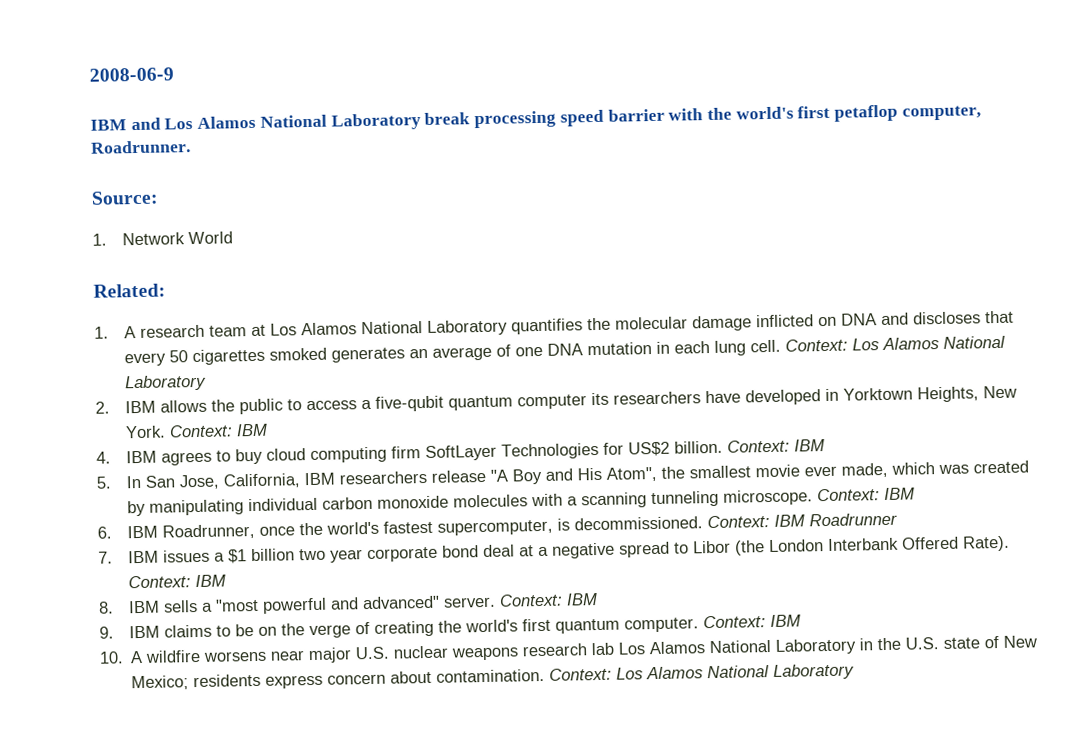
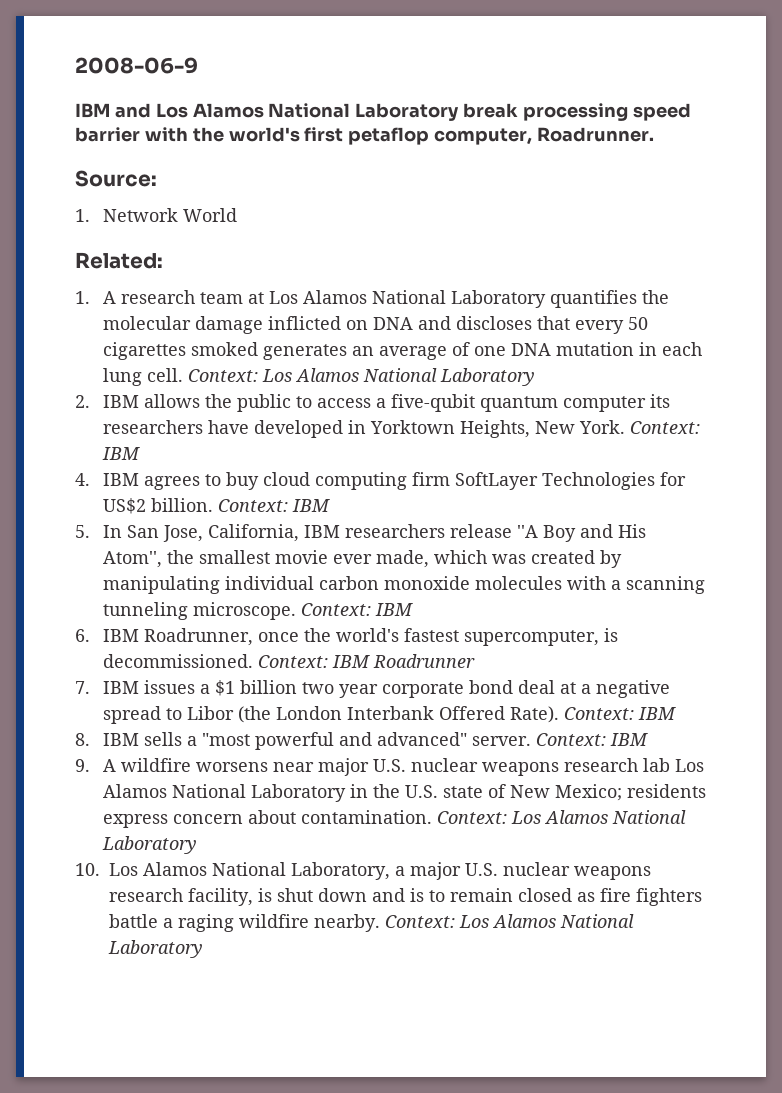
- 9. IBM claims to be on the verge of creating the world's first quantum computer. Context: IBM
- 10. A wildfire worsens near major U.S. nuclear weapons research lab Los Alamos National Laboratory in the U.S. state of New Mexico; residents express concern about contamination.
+ 9. A wildfire worsens near major U.S. nuclear weapons research lab Los Alamos National Laboratory in the U.S. state of New Mexico; residents express concern about contamination.
+ 10. Los Alamos National Laboratory, a major U.S. nuclear weapons research facility, is shut down and is to remain closed as fire fighters battle a raging wildfire nearby. Context: Los Alamos National Laboratory

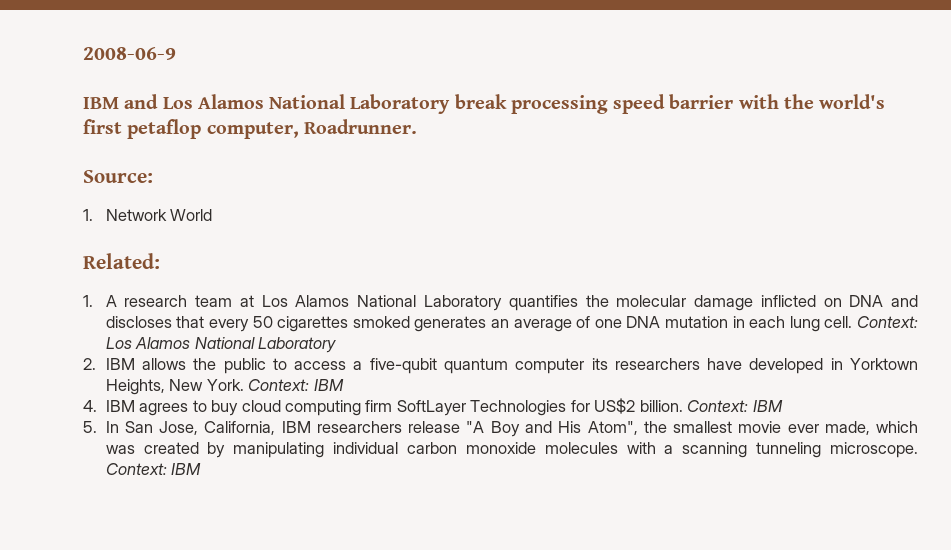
- 5. In San Jose, California, IBM researchers release ''A Boy and His Atom'', the smallest movie ever made, which was created by manipulating individual carbon monoxide molecules with a scanning tunneling microscope.
+ 5. In San Jose, California, IBM researchers release "A Boy and His Atom", the smallest movie ever made, which was created by manipulating individual carbon monoxide molecules with a scanning tunneling microscope.
- 6. IBM Roadrunner, once the world's fastest supercomputer, is decommissioned. Context: IBM Roadrunner
- 7. IBM issues a $1 billion two year corporate bond deal at a negative spread to Libor (the London Interbank Offered Rate). Context: IBM
- 8. IBM sells a "most powerful and advanced" server. Context: IBM
- 9. A wildfire worsens near major U.S. nuclear weapons research lab Los Alamos National Laboratory in the U.S. state of New Mexico; residents express concern about contamination. Context: Los Alamos National Laboratory
- 10. Los Alamos National Laboratory, a major U.S. nuclear weapons research facility, is shut down and is to remain closed as fire fighters battle a raging wildfire nearby. Context: Los Alamos National Laboratory

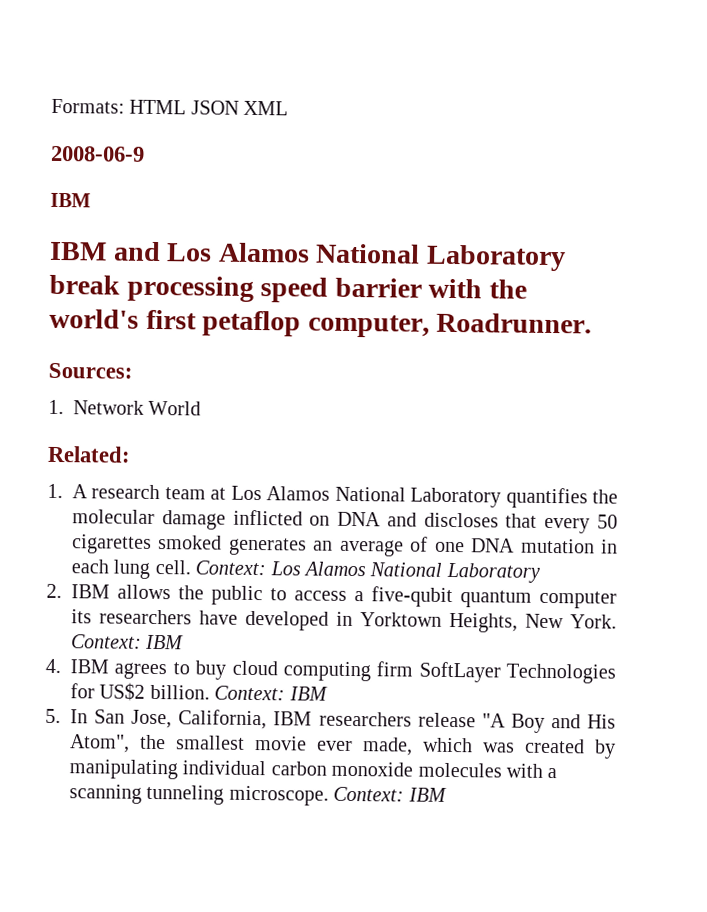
+ Formats: HTML JSON XML
  2008-06-9
+ IBM
- Source:
+ Sources:

